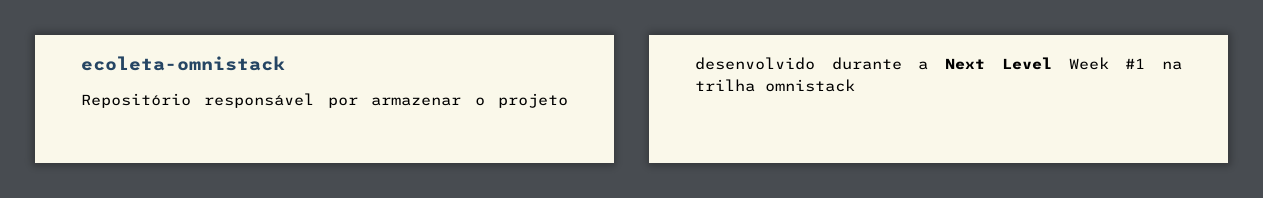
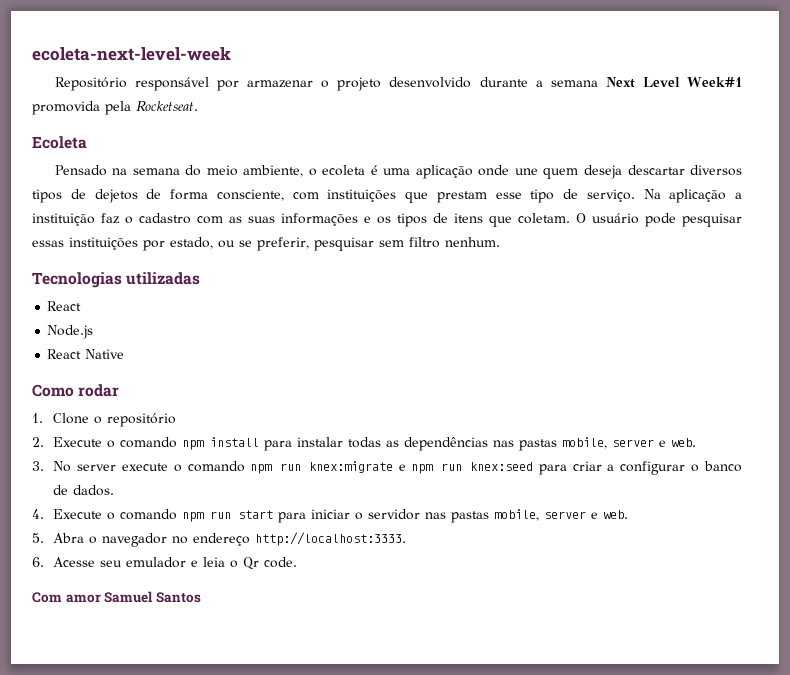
- ecoleta-omnistack
+ ecoleta-next-level-week
- Repositório responsável por armazenar o projeto desenvolvido durante a Next Level Week #1 na trilha omnistack
+ Repositório responsável por armazenar o projeto desenvolvido durante a semana Next Level Week#1 promovida pela Rocketseat.
+ Ecoleta
+ Pensado na semana do meio ambiente, o ecoleta é uma aplicação onde une quem deseja descartar diversos tipos de dejetos de forma consciente, com instituições que prestam esse tipo de serviço. Na aplicação a instituição faz o cadastro com as suas informações e os tipos de itens que coletam. O usuário pode pesquisar essas instituições por estado, ou se preferir, pesquisar sem filtro nenhum.
+ Tecnologias utilizadas
+ React
+ Node.js
+ React Native
+ Como rodar
+ 1. Clone o repositório
+ 2. Execute o comando npm install para instalar todas as dependências nas pastas mobile, server e web.
+ 3. No server execute o comando npm run knex:migrate e npm run knex:seed para criar a configurar o banco de dados.
+ 4. Execute o comando npm run start para iniciar o servidor nas pastas mobile, server e web.
+ 5. Abra o navegador no endereço http://localhost:3333.
+ 6. Acesse seu emulador e leia o Qr code.
+ Com amor Samuel Santos

